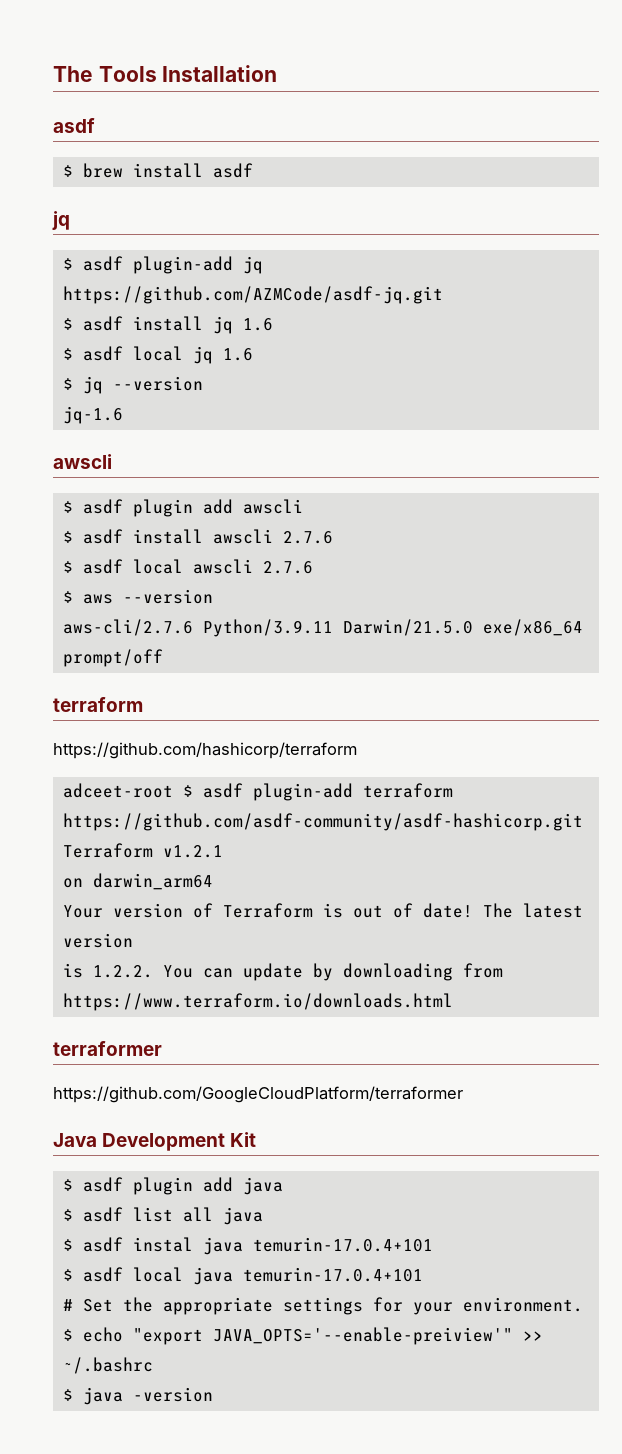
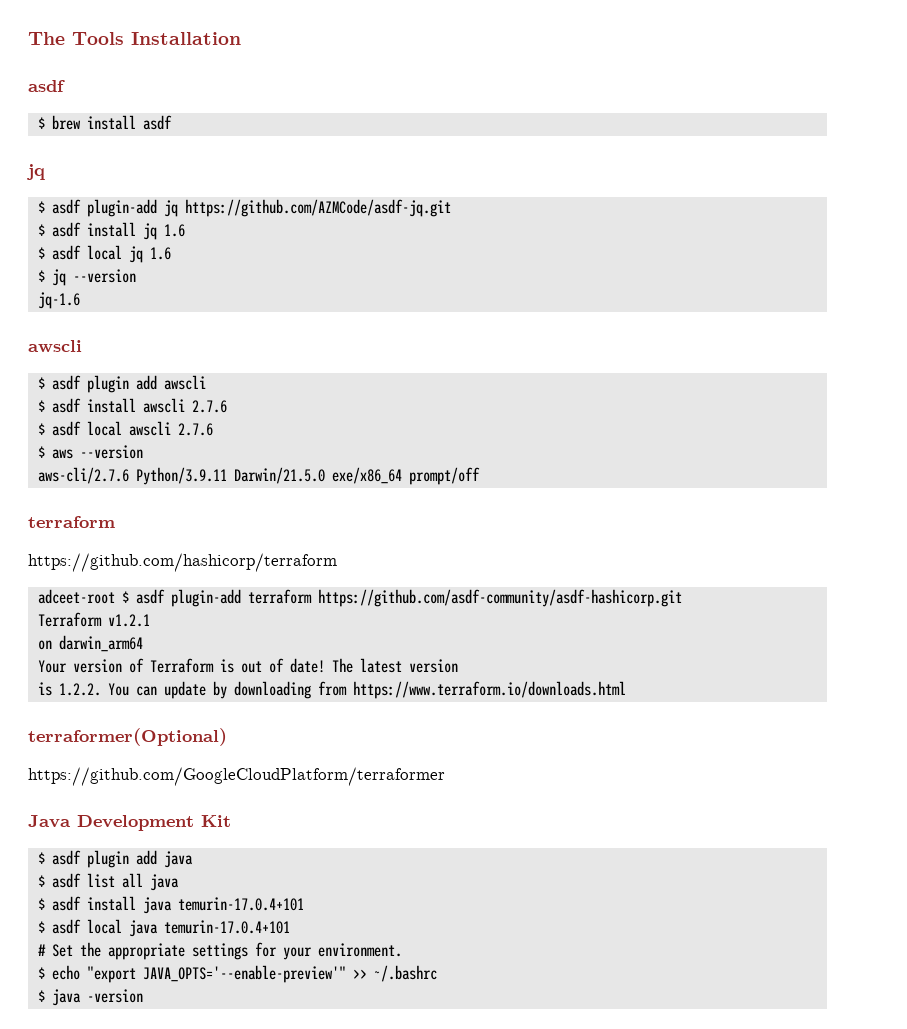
- terraformer
+ terraformer(Optional)
- $ asdf instal java temurin-17.0.4+101
+ $ asdf install java temurin-17.0.4+101
- $ echo "export JAVA_OPTS='--enable-preiview'" >> ~/.bashrc
+ $ echo "export JAVA_OPTS='--enable-preview'" >> ~/.bashrc

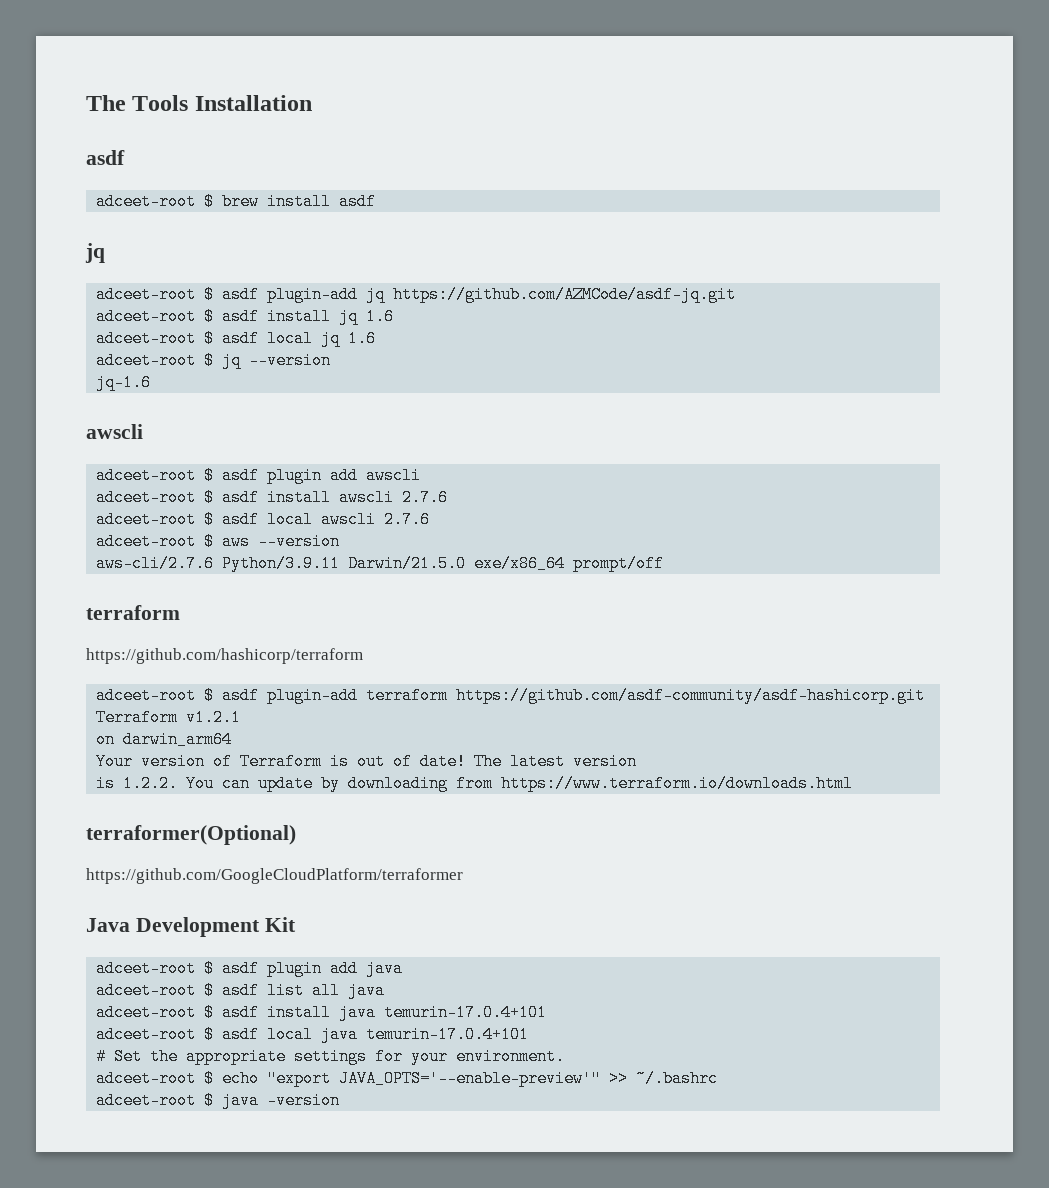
- $ brew install asdf
+ adceet-root $ brew install asdf
- $ asdf plugin-add jq https://github.com/AZMCode/asdf-jq.git
+ adceet-root $ asdf plugin-add jq https://github.com/AZMCode/asdf-jq.git
- $ asdf install jq 1.6
+ adceet-root $ asdf install jq 1.6
- $ asdf local jq 1.6
+ adceet-root $ asdf local jq 1.6
- $ jq --version
+ adceet-root $ jq --version
- $ asdf plugin add awscli
+ adceet-root $ asdf plugin add awscli
- $ asdf install awscli 2.7.6
+ adceet-root $ asdf install awscli 2.7.6
- $ asdf local awscli 2.7.6
+ adceet-root $ asdf local awscli 2.7.6
- $ aws --version
+ adceet-root $ aws --version
- $ asdf plugin add java
+ adceet-root $ asdf plugin add java
- $ asdf list all java
+ adceet-root $ asdf list all java
- $ asdf install java temurin-17.0.4+101
+ adceet-root $ asdf install java temurin-17.0.4+101
- $ asdf local java temurin-17.0.4+101
+ adceet-root $ asdf local java temurin-17.0.4+101
- $ echo "export JAVA_OPTS='--enable-preview'" >> ~/.bashrc
+ adceet-root $ echo "export JAVA_OPTS='--enable-preview'" >> ~/.bashrc
- $ java -version
+ adceet-root $ java -version

